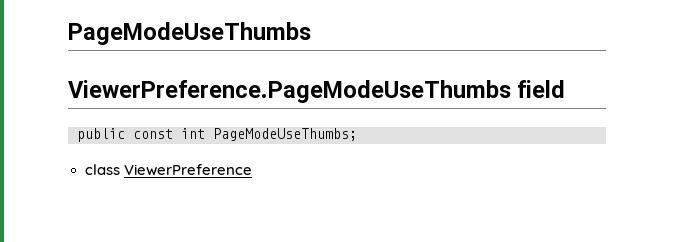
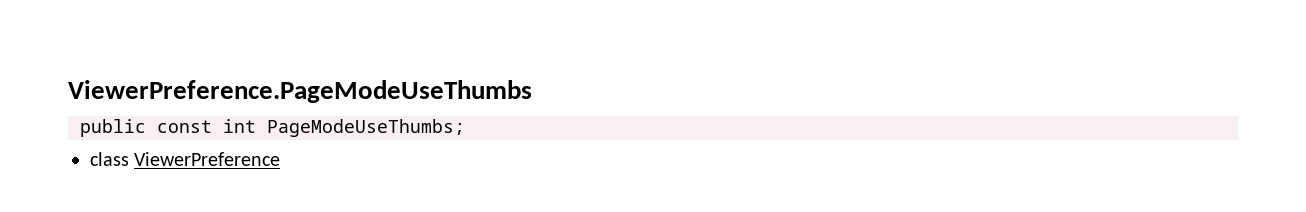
- PageModeUseThumbs
- ViewerPreference.PageModeUseThumbs field
+ ViewerPreference.PageModeUseThumbs

